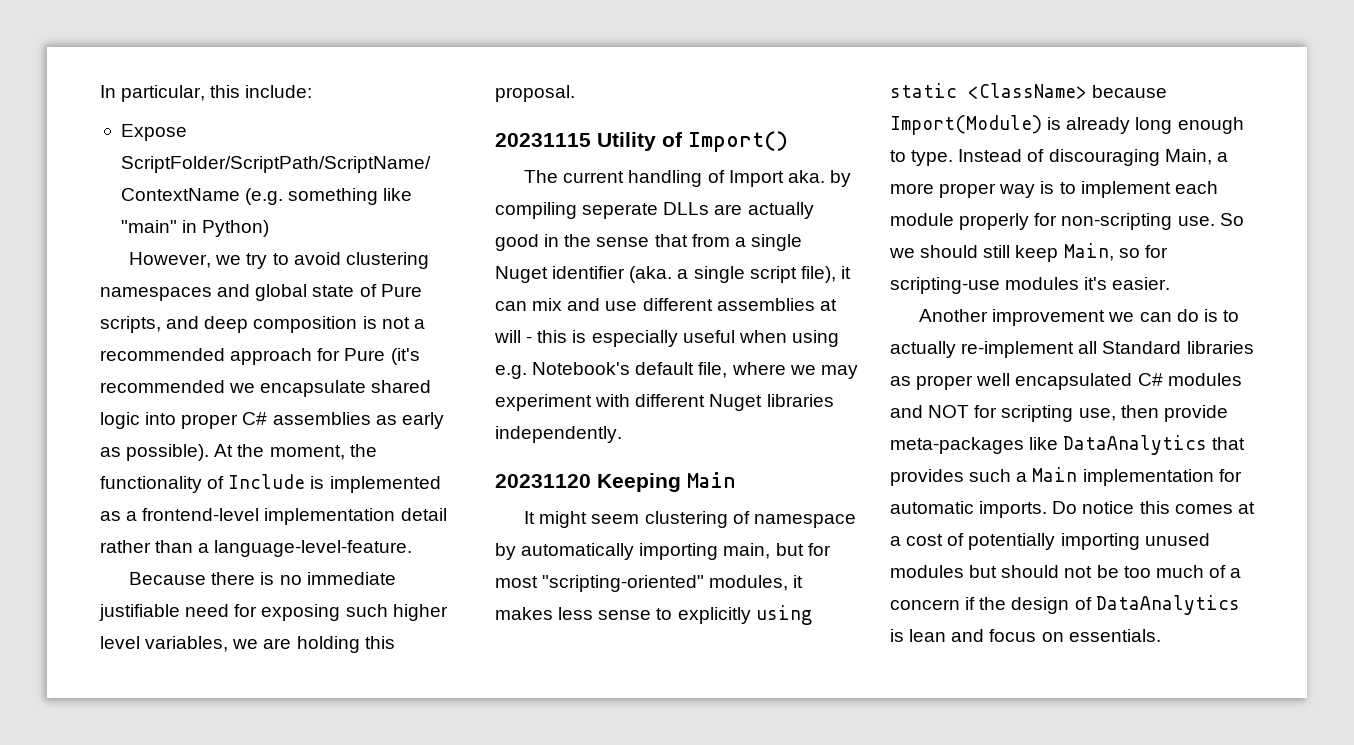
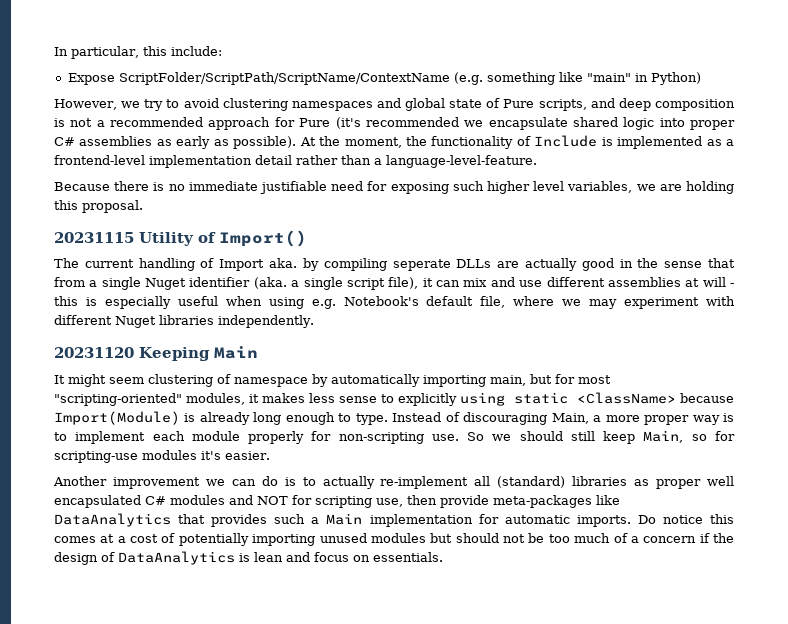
- Another improvement we can do is to actually re-implement all Standard libraries as proper well encapsulated C# modules and NOT for scripting use, then provide meta-packages like DataAnalytics that provides such a Main implementation for automatic imports.
+ Another improvement we can do is to actually re-implement all (standard) libraries as proper well encapsulated C# modules and NOT for scripting use, then provide meta-packages like DataAnalytics that provides such a Main implementation for automatic imports.

